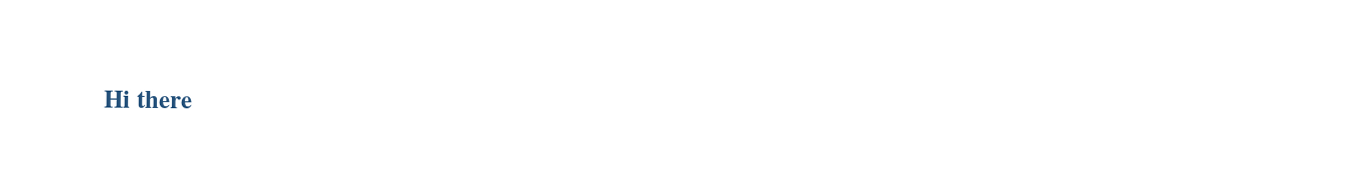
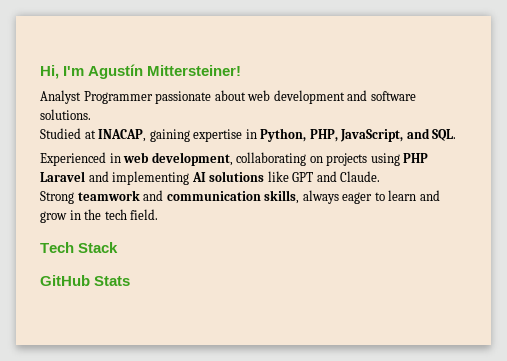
- Hi there
+ Hi, I'm Agustín Mittersteiner!
+ Analyst Programmer passionate about web development and software solutions.
+ Studied at INACAP, gaining expertise in Python, PHP, JavaScript, and SQL.
+ Experienced in web development, collaborating on projects using PHP Laravel and implementing AI solutions like GPT and Claude.
+ Strong teamwork and communication skills, always eager to learn and grow in the tech field.
+ Tech Stack
+ GitHub Stats

